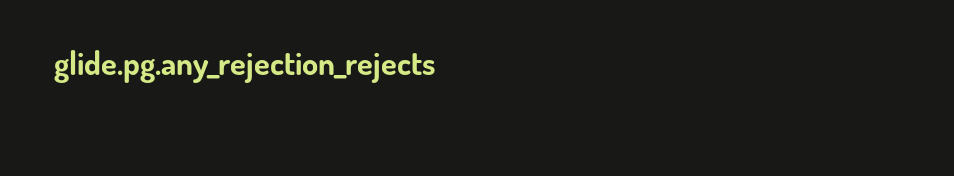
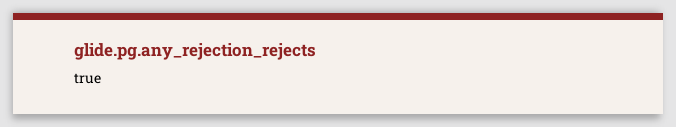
+ true

